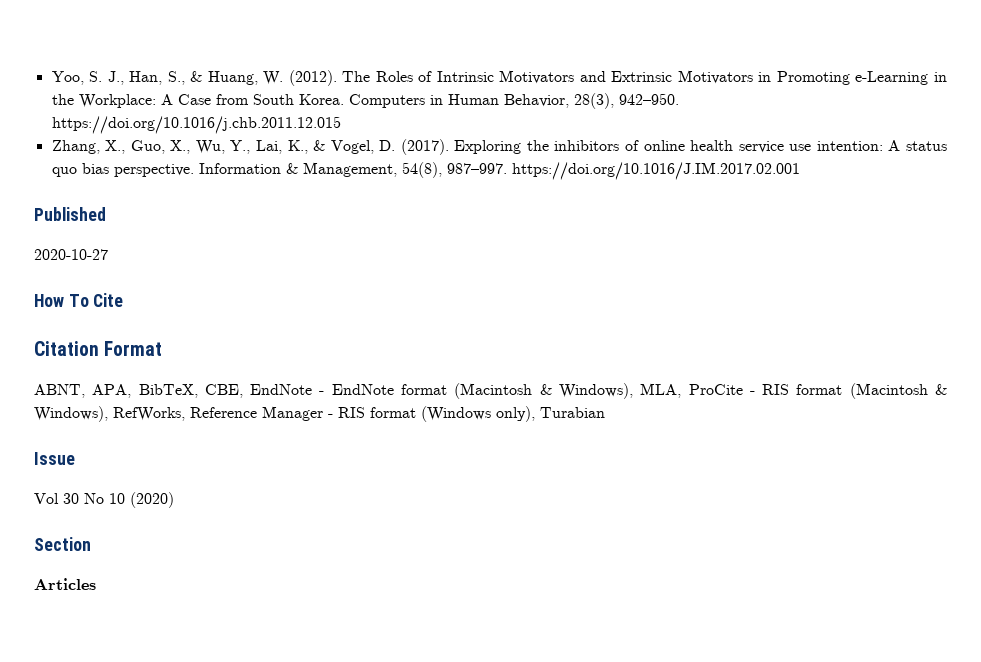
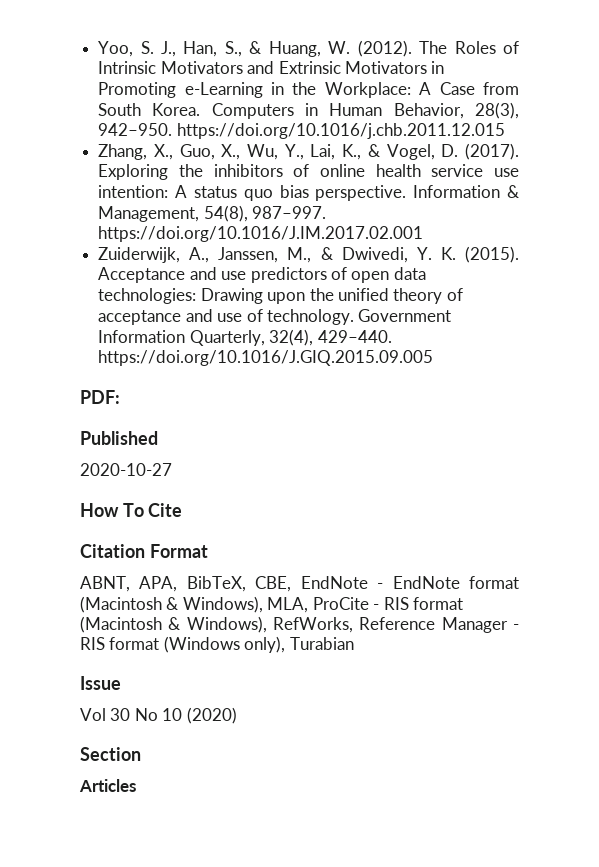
+ Zuiderwijk, A., Janssen, M., & Dwivedi, Y. K. (2015). Acceptance and use predictors of open data technologies: Drawing upon the unified theory of acceptance and use of technology. Government Information Quarterly, 32(4), 429–440. https://doi.org/10.1016/J.GIQ.2015.09.005
+ PDF:

